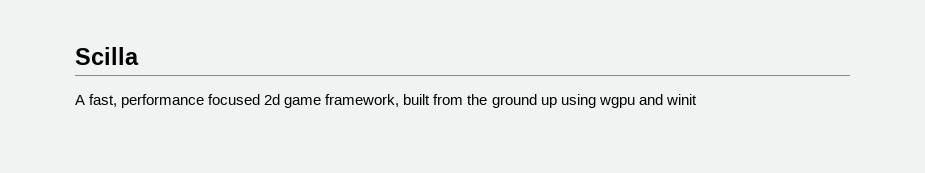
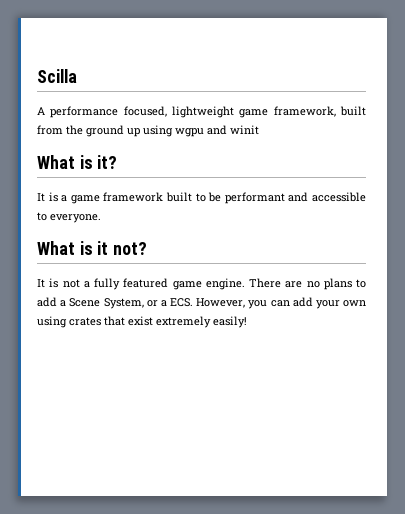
- A fast, performance focused 2d game framework, built from the ground up using wgpu and winit
+ A performance focused, lightweight game framework, built from the ground up using wgpu and winit
+ What is it?
+ It is a game framework built to be performant and accessible to everyone.
+ What is it not?
+ It is not a fully featured game engine. There are no plans to add a Scene System, or a ECS. However, you can add your own using crates that exist extremely easily!

